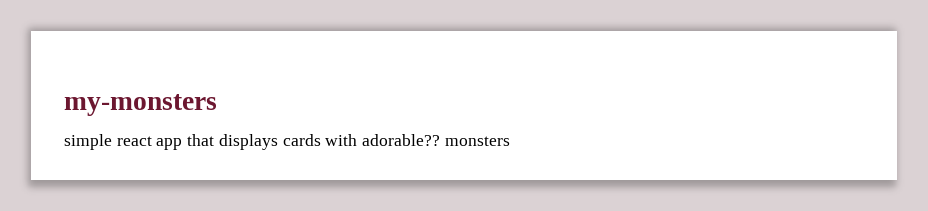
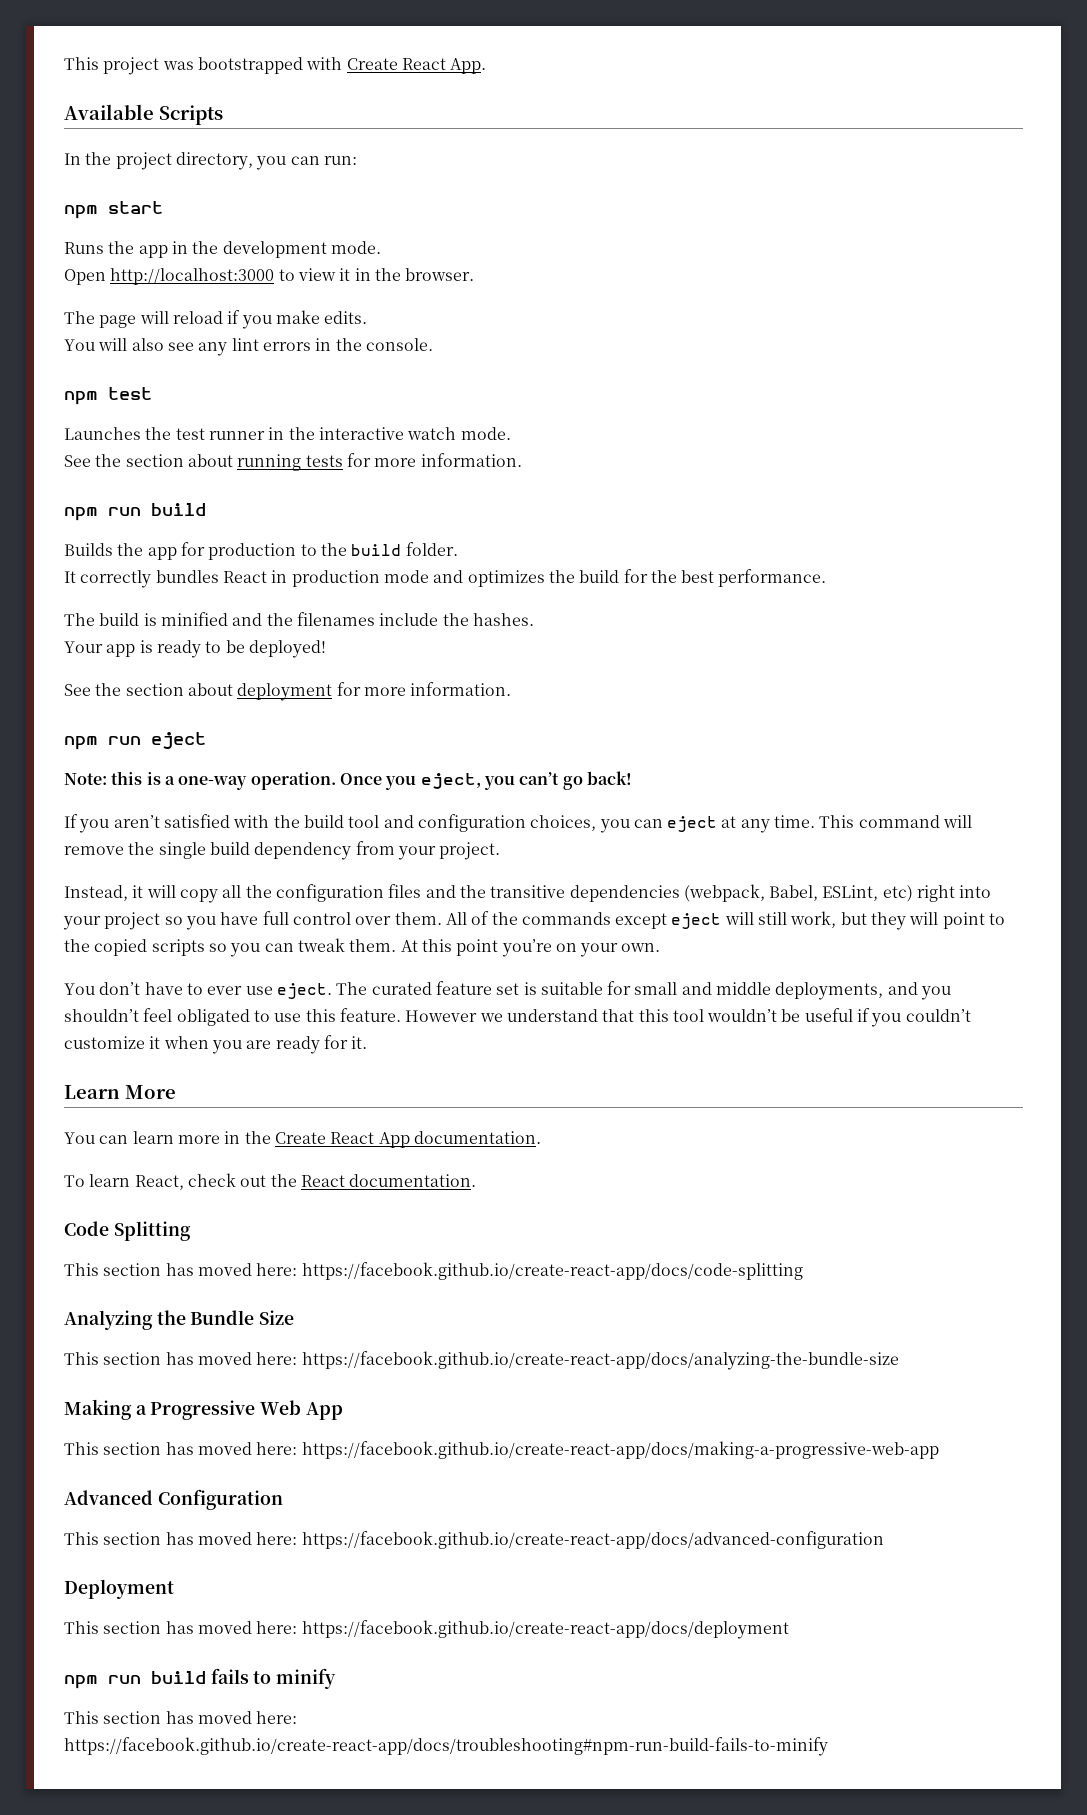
- my-monsters
- simple react app that displays cards with adorable?? monsters
+ This project was bootstrapped with Create React App.
+ Available Scripts
+ In the project directory, you can run:
+ npm start
+ Runs the app in the development mode.
+ Open http://localhost:3000 to view it in the browser.
+ The page will reload if you make edits.
+ You will also see any lint errors in the console.
+ npm test
+ Launches the test runner in the interactive watch mode.
+ See the section about running tests for more information.
+ npm run build
+ Builds the app for production to the build folder.
+ It correctly bundles React in production mode and optimizes the build for the best performance.
+ The build is minified and the filenames include the hashes.
+ Your app is ready to be deployed!
+ See the section about deployment for more information.
+ npm run eject
+ Note: this is a one-way operation. Once you eject, you can’t go back!
+ If you aren’t satisfied with the build tool and configuration choices, you can eject at any time. This command will remove the single build dependency from your project.
+ Instead, it will copy all the configuration files and the transitive dependencies (webpack, Babel, ESLint, etc) right into your project so you have full control over them. All of the commands except eject will still work, but they will point to the copied scripts so you can tweak them. At this point you’re on your own.
+ You don’t have to ever use eject. The curated feature set is suitable for small and middle deployments, and you shouldn’t feel obligated to use this feature. However we understand that this tool wouldn’t be useful if you couldn’t customize it when you are ready for it.
+ Learn More
+ You can learn more in the Create React App documentation.
+ To learn React, check out the React documentation.
+ Code Splitting
+ This section has moved here: https://facebook.github.io/create-react-app/docs/code-splitting
+ Analyzing the Bundle Size
+ This section has moved here: https://facebook.github.io/create-react-app/docs/analyzing-the-bundle-size
+ Making a Progressive Web App
+ This section has moved here: https://facebook.github.io/create-react-app/docs/making-a-progressive-web-app
+ Advanced Configuration
+ This section has moved here: https://facebook.github.io/create-react-app/docs/advanced-configuration
+ Deployment
+ This section has moved here: https://facebook.github.io/create-react-app/docs/deployment
+ npm run build fails to minify
+ This section has moved here: https://facebook.github.io/create-react-app/docs/troubleshooting#npm-run-build-fails-to-minify

